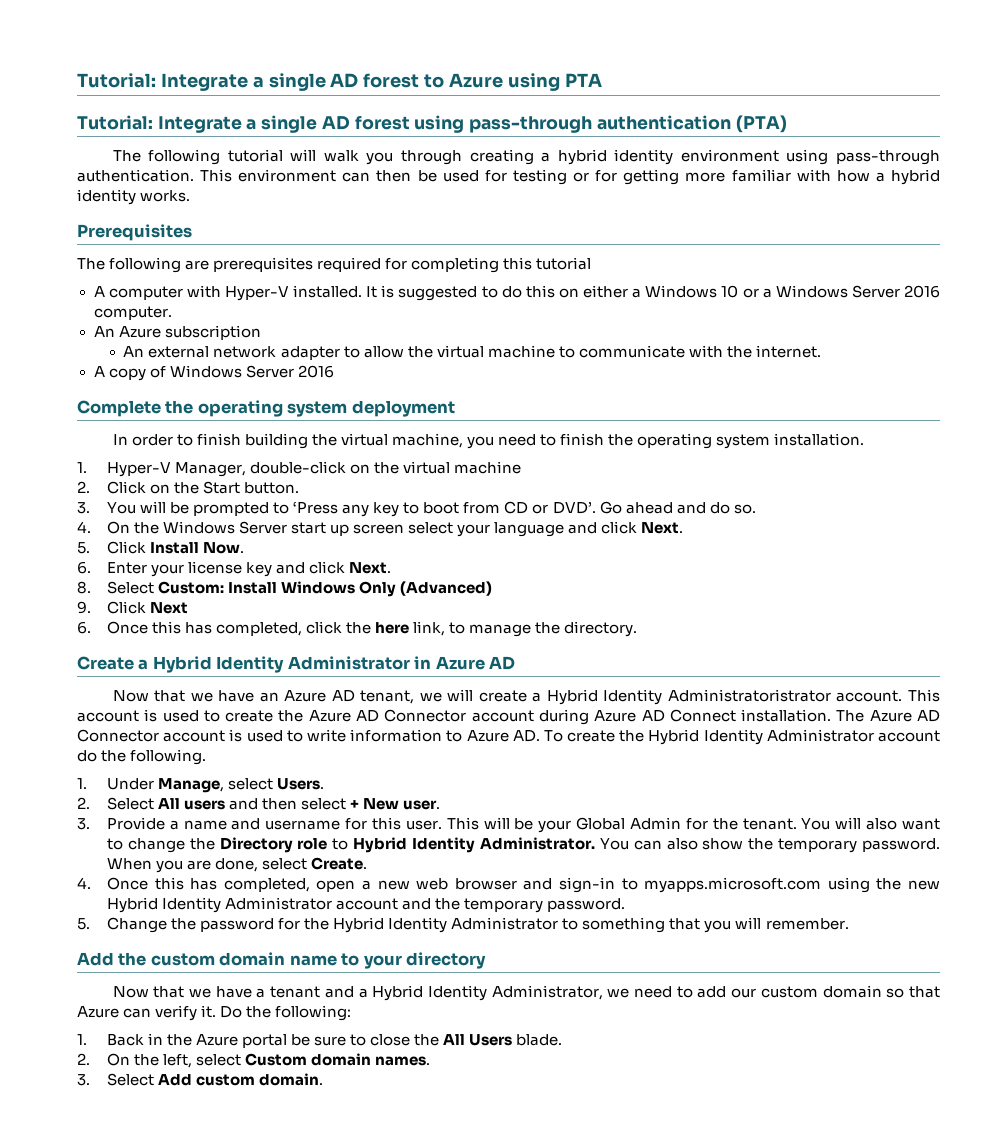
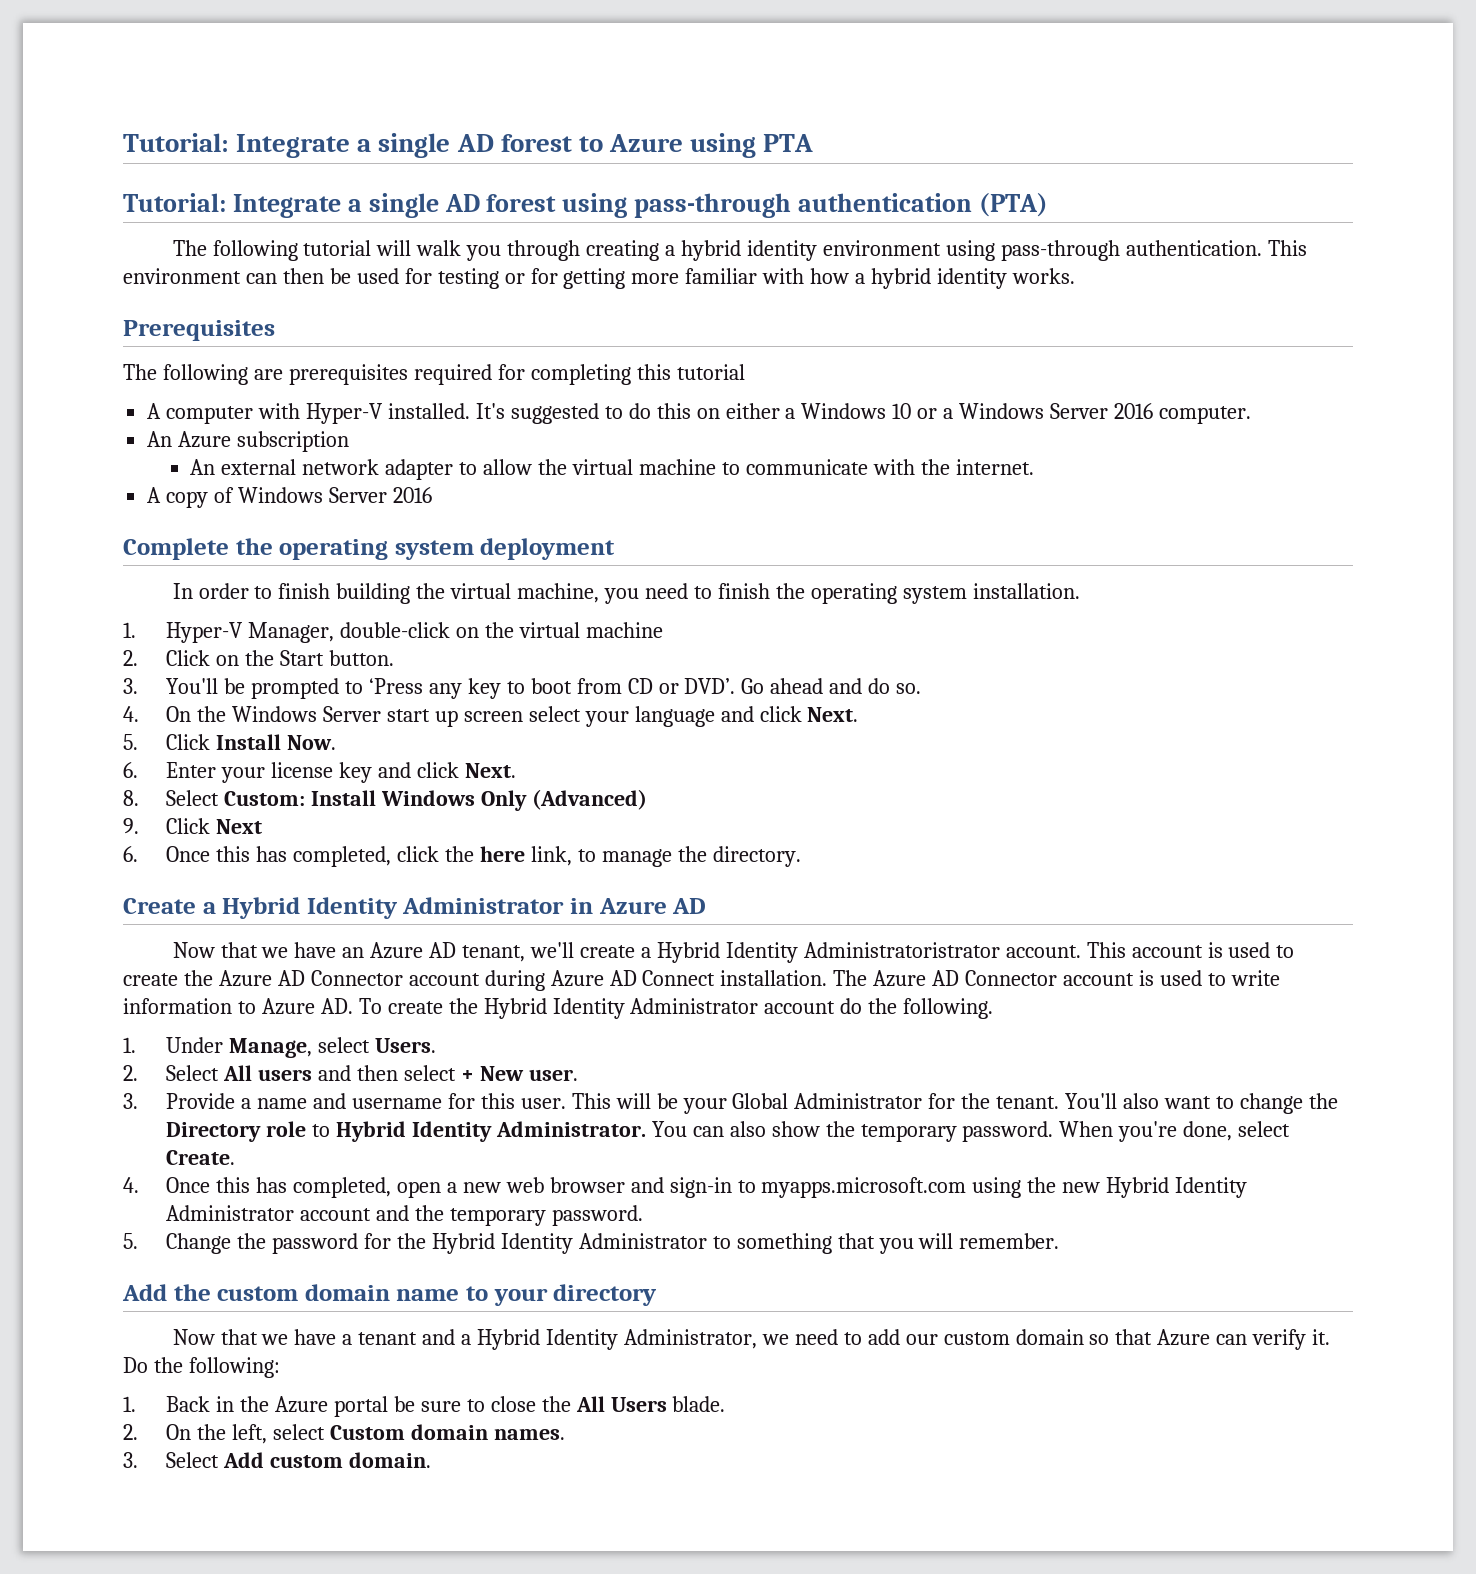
- It is suggested to do this on either a Windows 10 or a Windows Server 2016 computer.
+ It's suggested to do this on either a Windows 10 or a Windows Server 2016 computer.
- 3. You will be prompted to ‘Press any key to boot from CD or DVD’.
+ 3. You'll be prompted to ‘Press any key to boot from CD or DVD’.
- Now that we have an Azure AD tenant, we will create a Hybrid Identity Administratoristrator account.
+ Now that we have an Azure AD tenant, we'll create a Hybrid Identity Administratoristrator account.
- This will be your Global Admin for the tenant.
+ This will be your Global Administrator for the tenant.
- You will also want to change the Directory role to Hybrid Identity Administrator.
+ You'll also want to change the Directory role to Hybrid Identity Administrator.
- When you are done, select Create.
+ When you're done, select Create.

